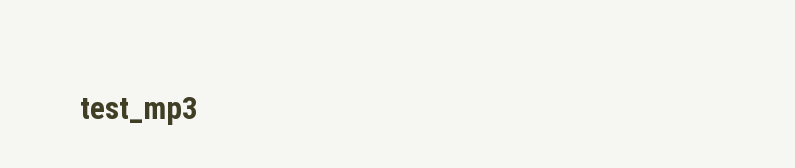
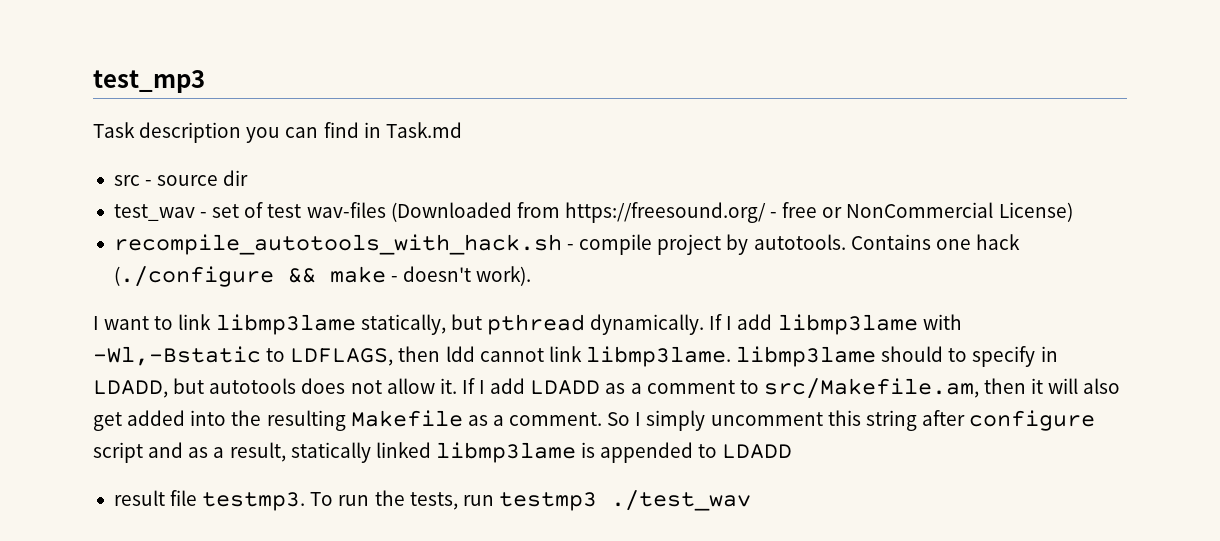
+ Task description you can find in Task.md
+ src - source dir
+ test_wav - set of test wav-files (Downloaded from https://freesound.org/ - free or NonCommercial License)
+ recompile_autotools_with_hack.sh - compile project by autotools. Contains one hack (./configure && make - doesn't work).
+ I want to link libmp3lame statically, but pthread dynamically. If I add libmp3lame with -Wl,-Bstatic to LDFLAGS, then ldd cannot link libmp3lame. libmp3lame should to specify in LDADD, but autotools does not allow it. If I add LDADD as a comment to src/Makefile.am, then it will also get added into the resulting Makefile as a comment. So I simply uncomment this string after configure script and as a result, statically linked libmp3lame is appended to LDADD
+ result file testmp3. To run the tests, run testmp3 ./test_wav

